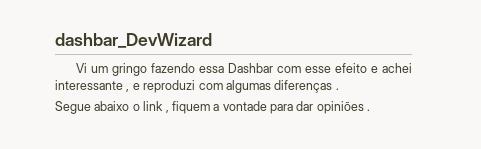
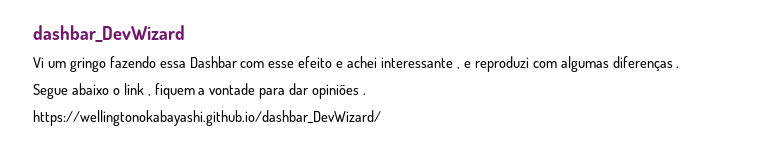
+ https://wellingtonokabayashi.github.io/dashbar_DevWizard/

